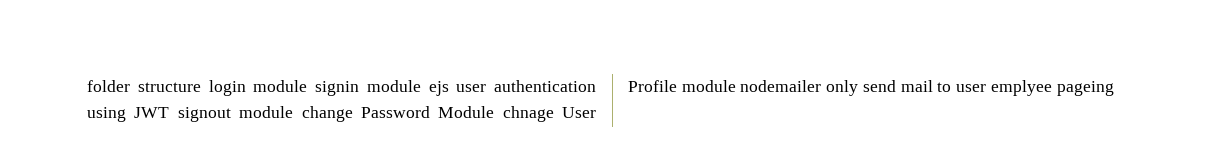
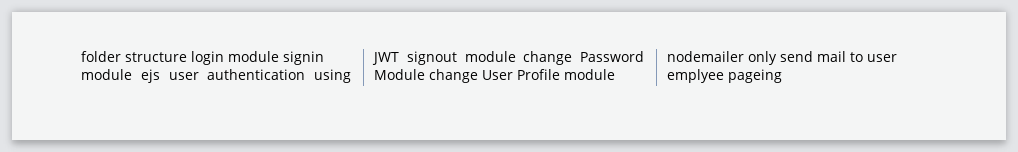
- folder structure login module signin module ejs user authentication using JWT signout module change Password Module chnage User Profile module nodemailer only send mail to user emplyee pageing
+ folder structure login module signin module ejs user authentication using JWT signout module change Password Module change User Profile module nodemailer only send mail to user emplyee pageing

